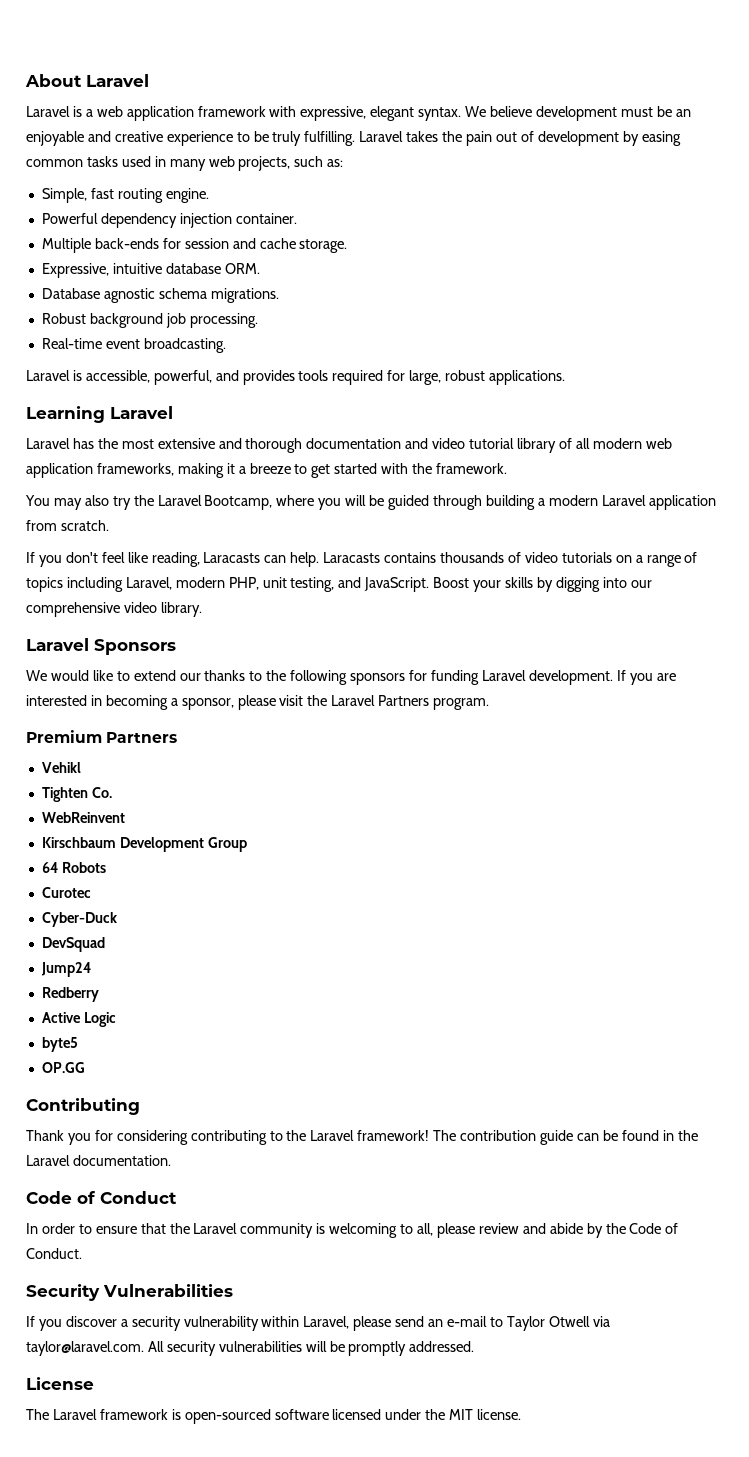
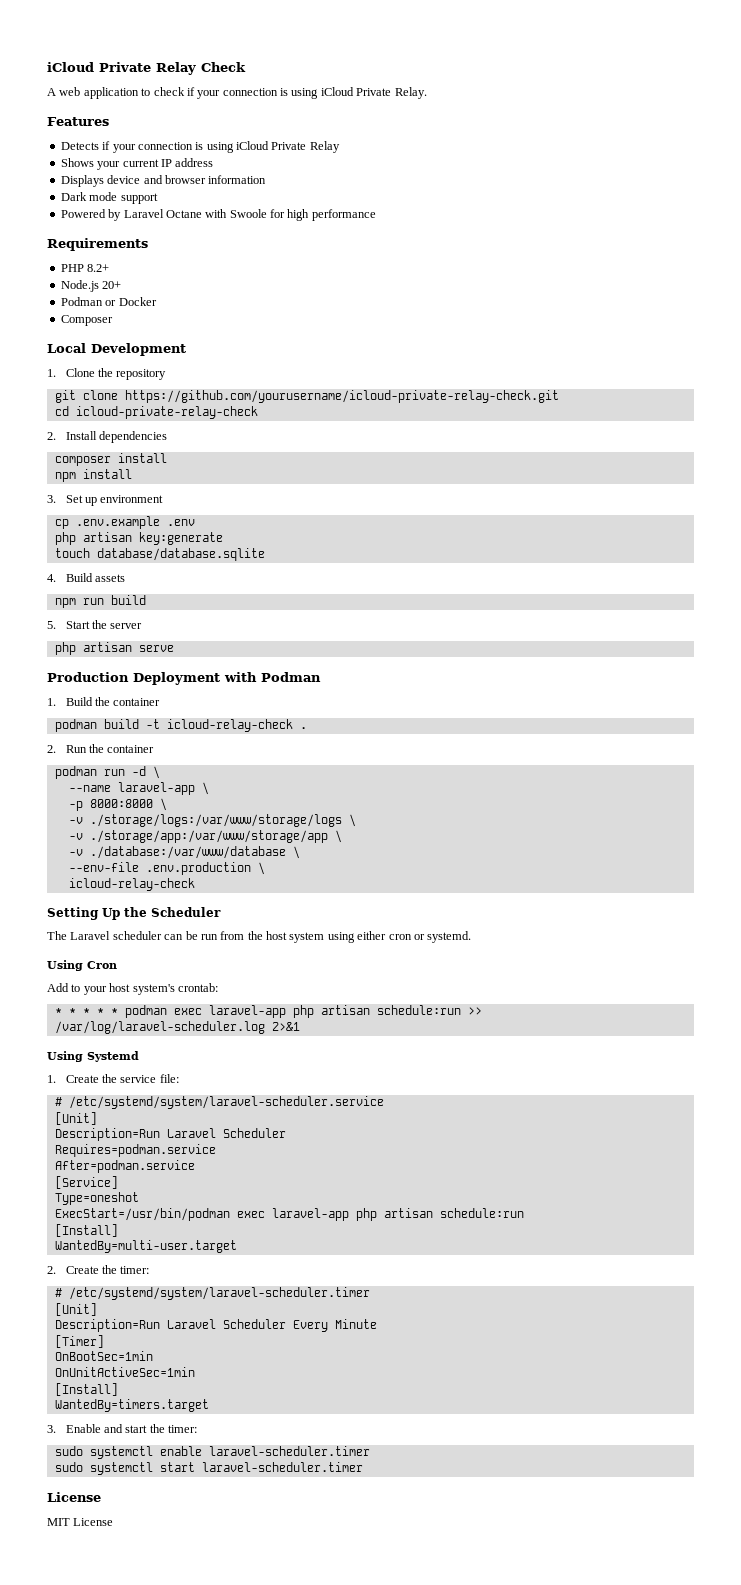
- About Laravel
- Laravel is a web application framework with expressive, elegant syntax. We believe development must be an enjoyable and creative experience to be truly fulfilling. Laravel takes the pain out of development by easing common tasks used in many web projects, such as:
- Simple, fast routing engine.
- Powerful dependency injection container.
- Multiple back-ends for session and cache storage.
- Expressive, intuitive database ORM.
- Database agnostic schema migrations.
- Robust background job processing.
- Real-time event broadcasting.
- Laravel is accessible, powerful, and provides tools required for large, robust applications.
- Learning Laravel
- Laravel has the most extensive and thorough documentation and video tutorial library of all modern web application frameworks, making it a breeze to get started with the framework.
- You may also try the Laravel Bootcamp, where you will be guided through building a modern Laravel application from scratch.
- If you don't feel like reading, Laracasts can help. Laracasts contains thousands of video tutorials on a range of topics including Laravel, modern PHP, unit testing, and JavaScript. Boost your skills by digging into our comprehensive video library.
- Laravel Sponsors
- We would like to extend our thanks to the following sponsors for funding Laravel development. If you are interested in becoming a sponsor, please visit the Laravel Partners program.
- Premium Partners
- Vehikl
- Tighten Co.
- WebReinvent
- Kirschbaum Development Group
- 64 Robots
- Curotec
- Cyber-Duck
- DevSquad
- Jump24
- Redberry
- Active Logic
- byte5
- OP.GG
- Contributing
- Thank you for considering contributing to the Laravel framework! The contribution guide can be found in the Laravel documentation.
- Code of Conduct
- In order to ensure that the Laravel community is welcoming to all, please review and abide by the Code of Conduct.
- Security Vulnerabilities
- If you discover a security vulnerability within Laravel, please send an e-mail to Taylor Otwell via taylor@laravel.com. All security vulnerabilities will be promptly addressed.
+ iCloud Private Relay Check
+ A web application to check if your connection is using iCloud Private Relay.
+ Features
+ Detects if your connection is using iCloud Private Relay
+ Shows your current IP address
+ Displays device and browser information
+ Dark mode support
+ Powered by Laravel Octane with Swoole for high performance
+ Requirements
+ PHP 8.2+
+ Node.js 20+
+ Podman or Docker
+ Composer
+ Local Development
+ 1. Clone the repository
+ git clone https://github.com/yourusername/icloud-private-relay-check.git
+ cd icloud-private-relay-check
+ 2. Install dependencies
+ composer install
+ npm install
+ 3. Set up environment
+ cp .env.example .env
+ php artisan key:generate
+ touch database/database.sqlite
+ 4. Build assets
+ npm run build
+ 5. Start the server
+ php artisan serve
+ Production Deployment with Podman
+ 1. Build the container
+ podman build -t icloud-relay-check .
+ 2. Run the container
+ podman run -d \
+ --name laravel-app \
+ -p 8000:8000 \
+ -v ./storage/logs:/var/www/storage/logs \
+ -v ./storage/app:/var/www/storage/app \
+ -v ./database:/var/www/database \
+ --env-file .env.production \
+ icloud-relay-check
+ Setting Up the Scheduler
+ The Laravel scheduler can be run from the host system using either cron or systemd.
+ Using Cron
+ Add to your host system's crontab:
+ * * * * * podman exec laravel-app php artisan schedule:run >> /var/log/laravel-scheduler.log 2>&1
+ Using Systemd
+ 1. Create the service file:
+ # /etc/systemd/system/laravel-scheduler.service
+ [Unit]
+ Description=Run Laravel Scheduler
+ Requires=podman.service
+ After=podman.service
+ [Service]
+ Type=oneshot
+ ExecStart=/usr/bin/podman exec laravel-app php artisan schedule:run
+ [Install]
+ WantedBy=multi-user.target
+ 2. Create the timer:
+ # /etc/systemd/system/laravel-scheduler.timer
+ [Unit]
+ Description=Run Laravel Scheduler Every Minute
+ [Timer]
+ OnBootSec=1min
+ OnUnitActiveSec=1min
+ [Install]
+ WantedBy=timers.target
+ 3. Enable and start the timer:
+ sudo systemctl enable laravel-scheduler.timer
+ sudo systemctl start laravel-scheduler.timer
  License
- The Laravel framework is open-sourced software licensed under the MIT license.
+ MIT License

